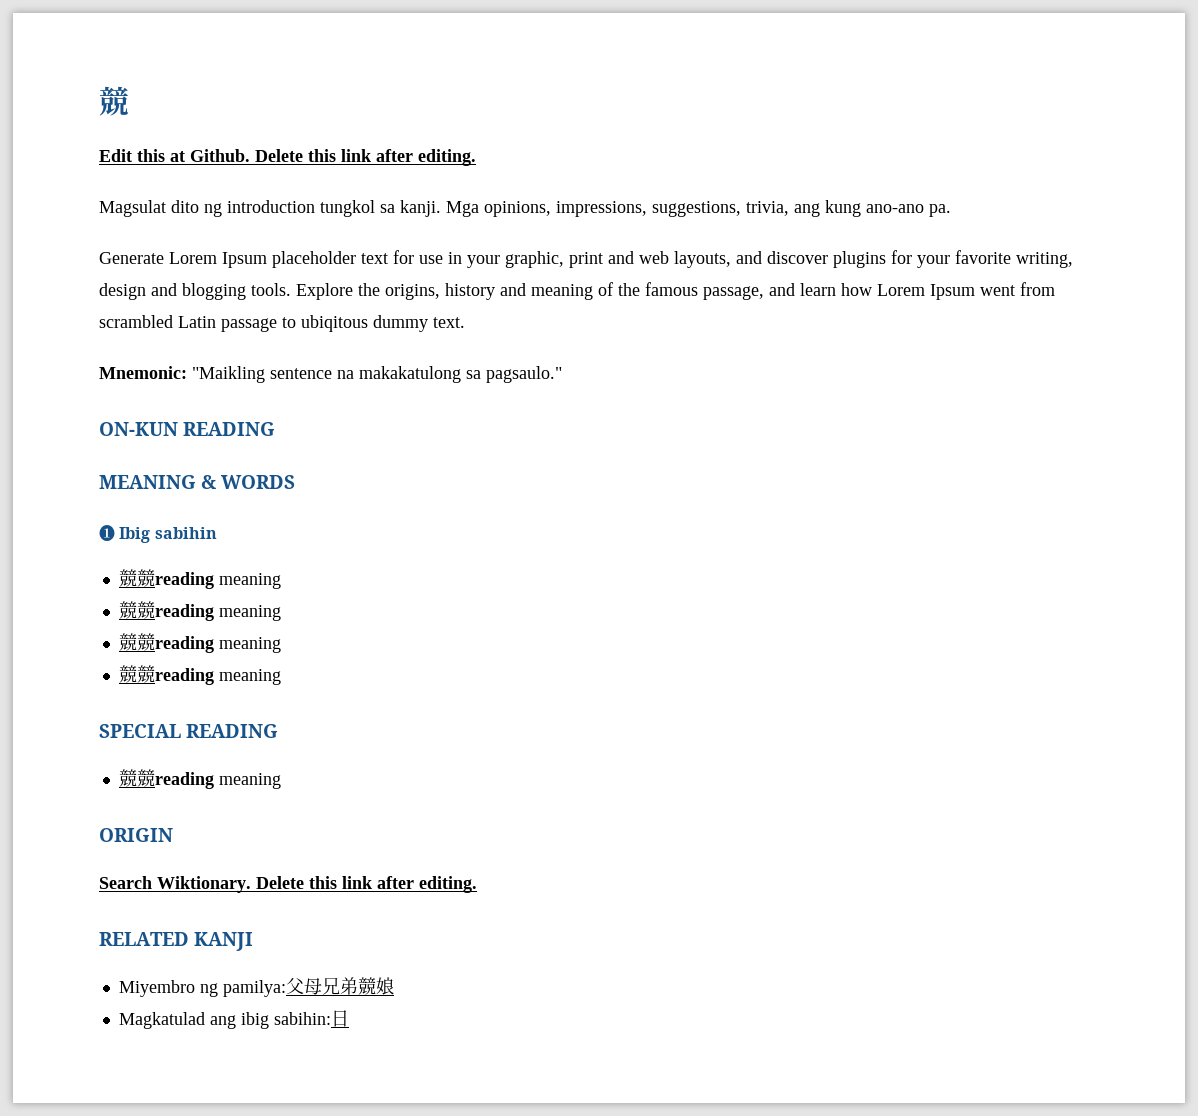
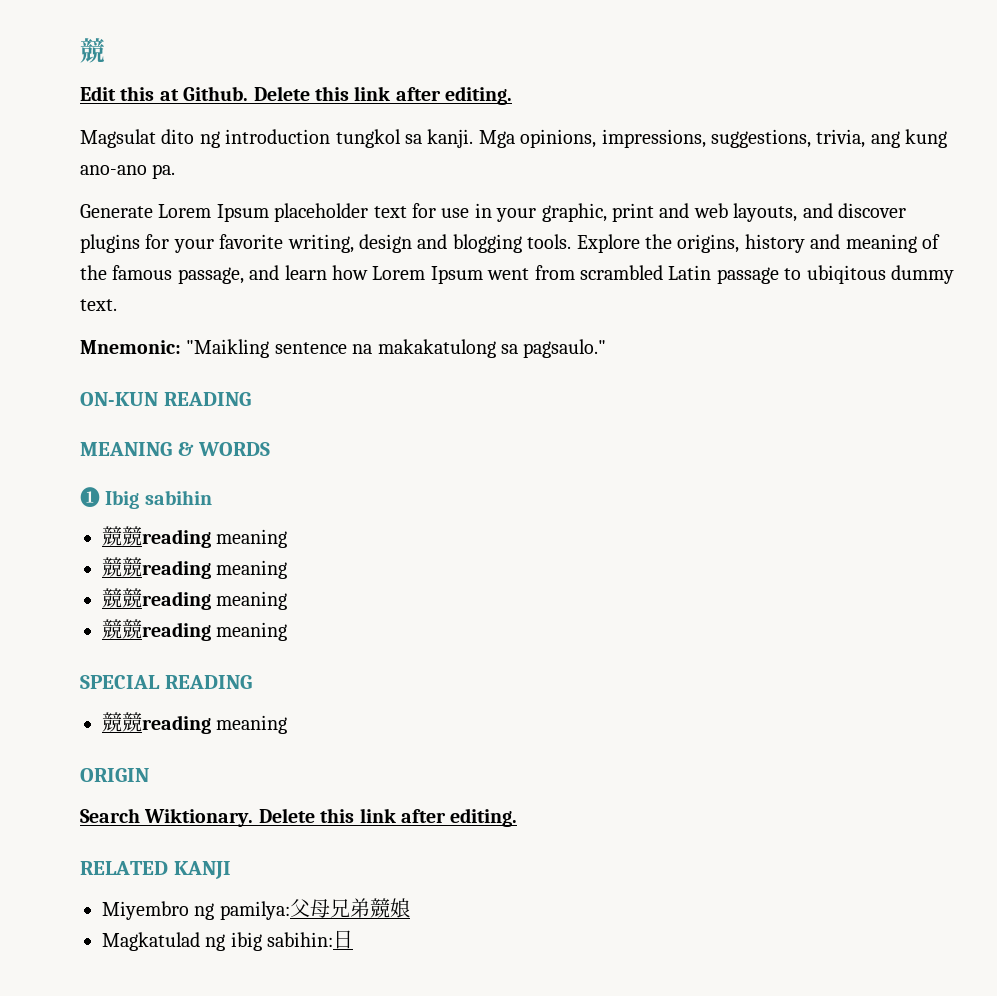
- Magkatulad ang ibig sabihin:日
+ Magkatulad ng ibig sabihin:日

